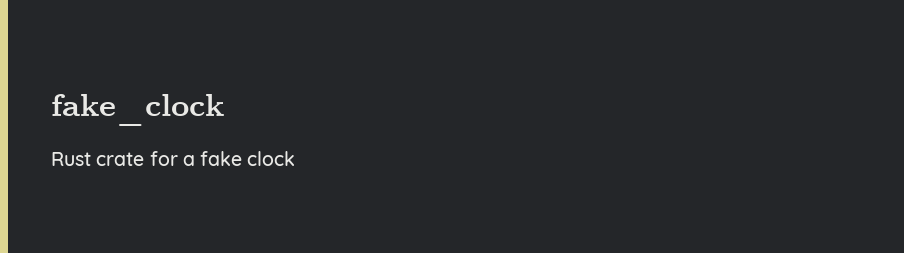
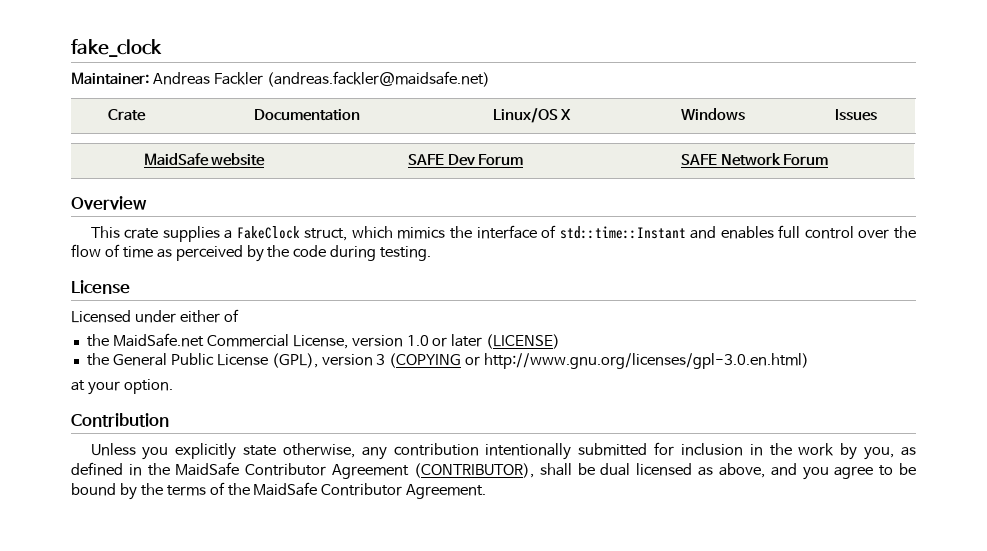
- Rust crate for a fake clock
+ Maintainer: Andreas Fackler (andreas.fackler@maidsafe.net)
+ Crate | Documentation | Linux/OS X | Windows | Issues
+ MaidSafe website | SAFE Dev Forum | SAFE Network Forum
+ Overview
+ This crate supplies a FakeClock struct, which mimics the interface of std::time::Instant and enables full control over the flow of time as perceived by the code during testing.
+ License
+ Licensed under either of
+ the MaidSafe.net Commercial License, version 1.0 or later (LICENSE)
+ the General Public License (GPL), version 3 (COPYING or http://www.gnu.org/licenses/gpl-3.0.en.html)
+ at your option.
+ Contribution
+ Unless you explicitly state otherwise, any contribution intentionally submitted for inclusion in the work by you, as defined in the MaidSafe Contributor Agreement (CONTRIBUTOR), shall be dual licensed as above, and you agree to be bound by the terms of the MaidSafe Contributor Agreement.

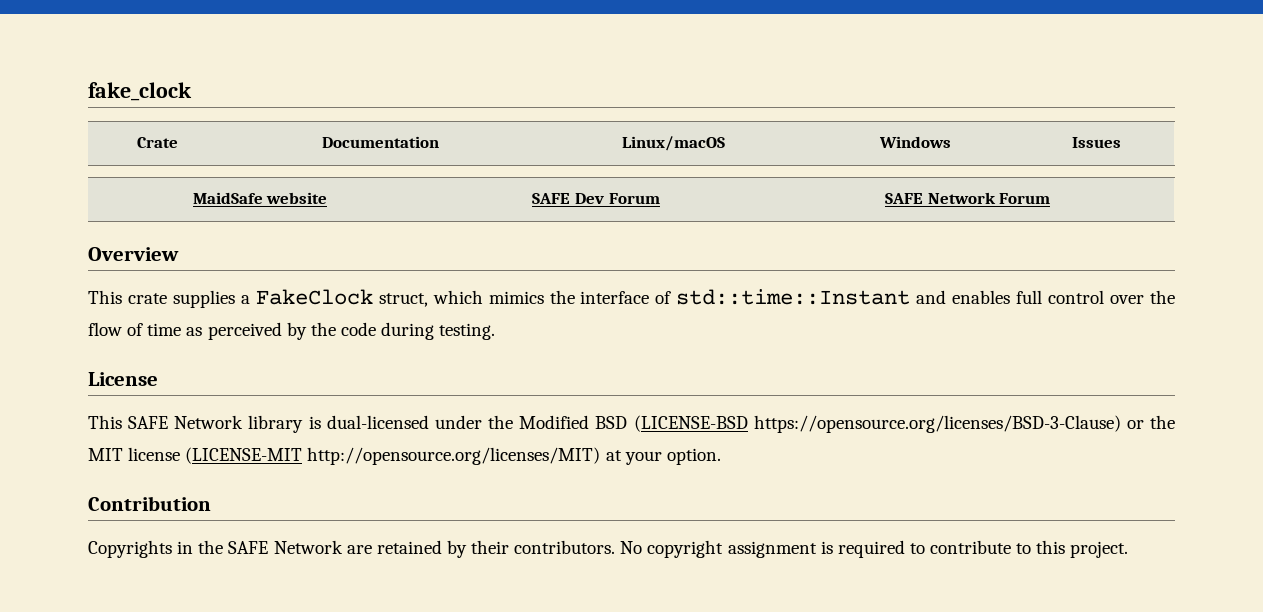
- Maintainer: Andreas Fackler (andreas.fackler@maidsafe.net)
- Crate | Documentation | Linux/OS X | Windows | Issues
+ Crate | Documentation | Linux/macOS | Windows | Issues
- Licensed under either of
- the MaidSafe.net Commercial License, version 1.0 or later (LICENSE)
- the General Public License (GPL), version 3 (COPYING or http://www.gnu.org/licenses/gpl-3.0.en.html)
- at your option.
+ This SAFE Network library is dual-licensed under the Modified BSD (LICENSE-BSD https://opensource.org/licenses/BSD-3-Clause) or the MIT license (LICENSE-MIT http://opensource.org/licenses/MIT) at your option.
  Contribution
- Unless you explicitly state otherwise, any contribution intentionally submitted for inclusion in the work by you, as defined in the MaidSafe Contributor Agreement (CONTRIBUTOR), shall be dual licensed as above, and you agree to be bound by the terms of the MaidSafe Contributor Agreement.
+ Copyrights in the SAFE Network are retained by their contributors. No copyright assignment is required to contribute to this project.

